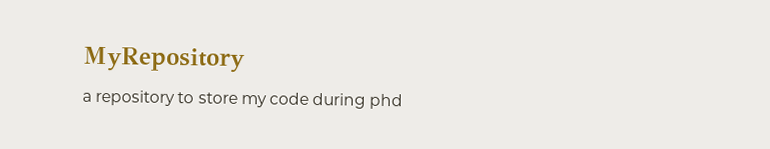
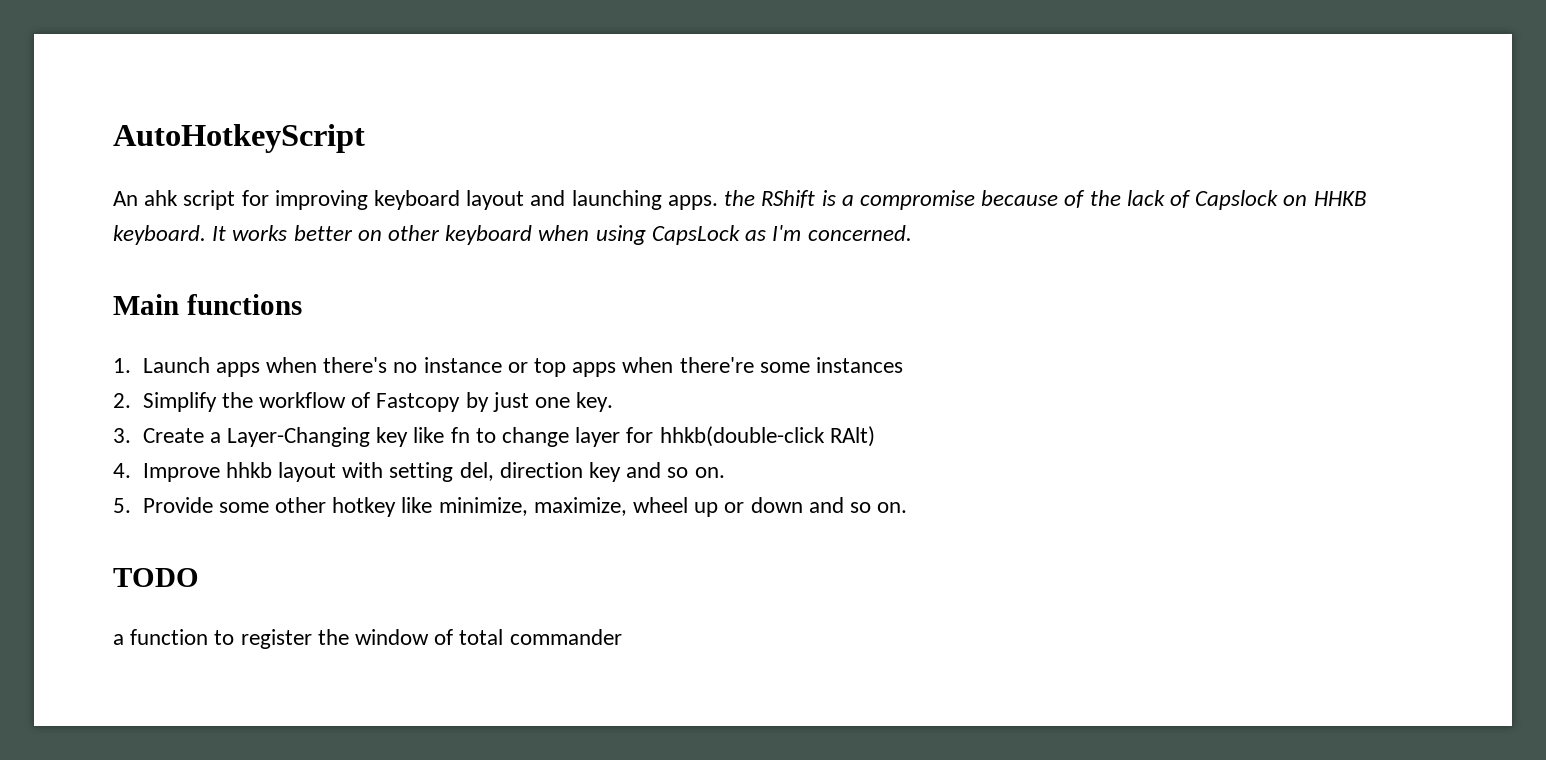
- MyRepository
- a repository to store my code during phd
+ AutoHotkeyScript
+ An ahk script for improving keyboard layout and launching apps. the RShift is a compromise because of the lack of Capslock on HHKB keyboard. It works better on other keyboard when using CapsLock as I'm concerned.
+ Main functions
+ 1. Launch apps when there's no instance or top apps when there're some instances
+ 2. Simplify the workflow of Fastcopy by just one key.
+ 3. Create a Layer-Changing key like fn to change layer for hhkb(double-click RAlt)
+ 4. Improve hhkb layout with setting del, direction key and so on.
+ 5. Provide some other hotkey like minimize, maximize, wheel up or down and so on.
+ TODO
+ a function to register the window of total commander

